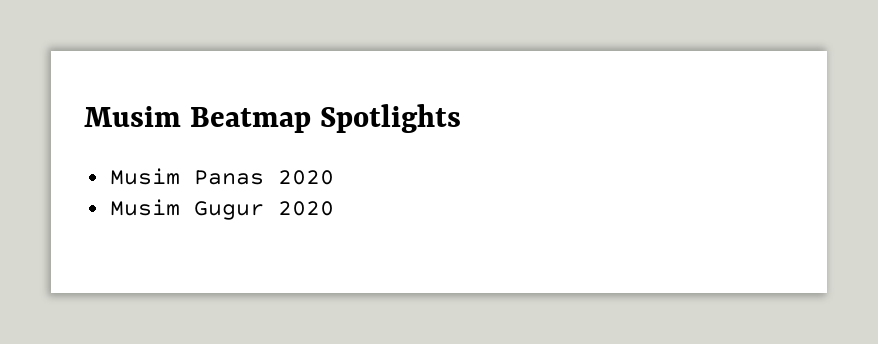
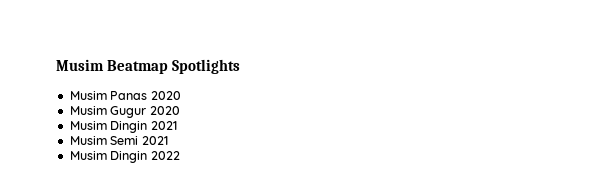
+ Musim Dingin 2021
+ Musim Semi 2021
+ Musim Dingin 2022

